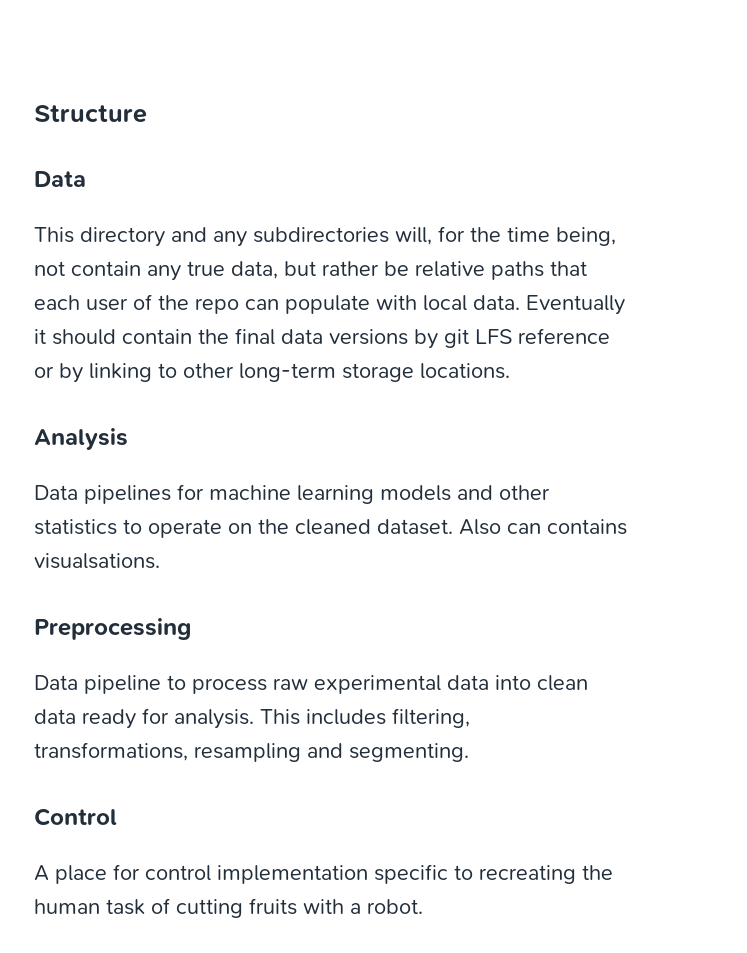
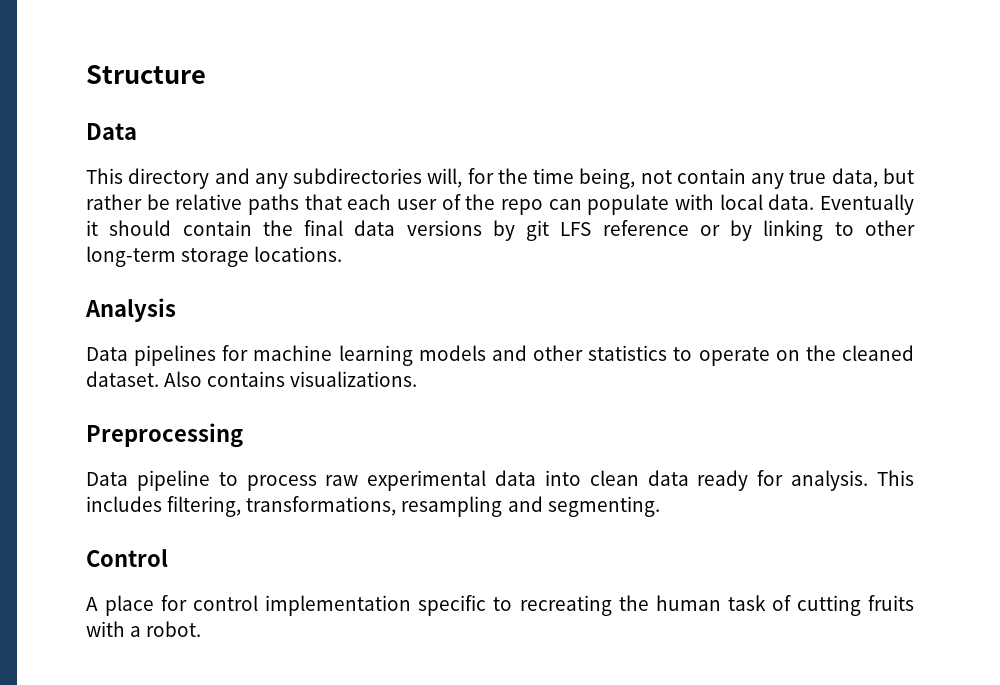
- Also can contains visualsations.
+ Also contains visualizations.

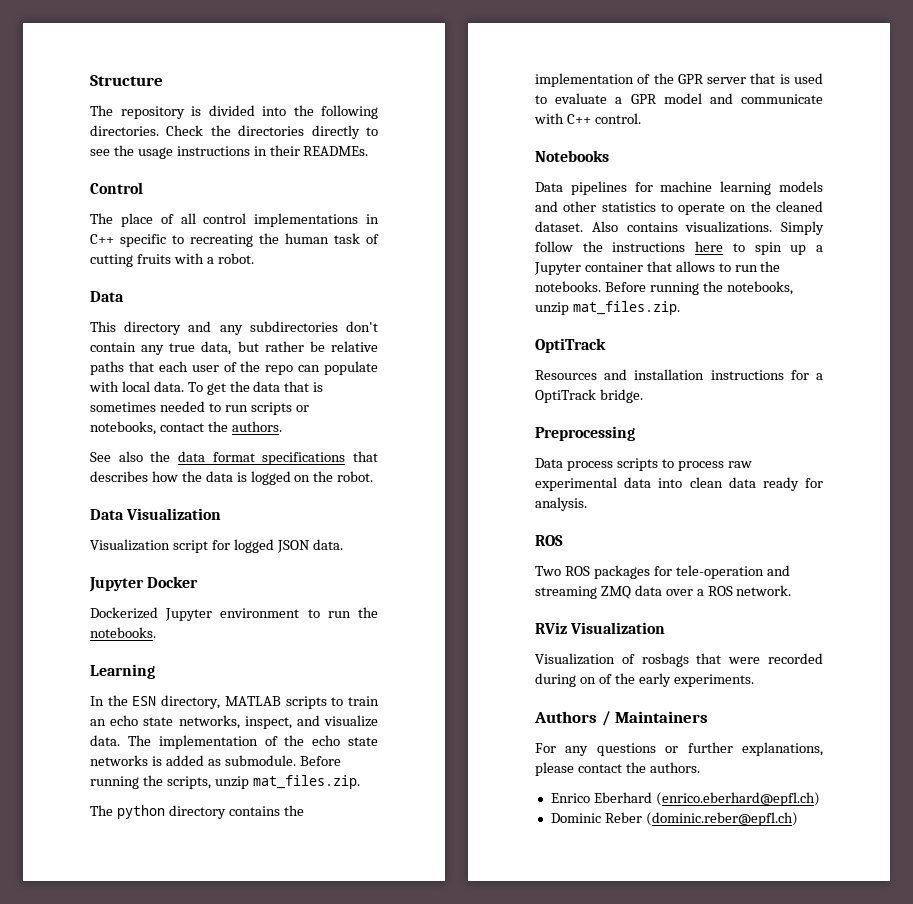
+ The repository is divided into the following directories. Check the directories directly to see the usage instructions in their READMEs.
+ Control
+ The place of all control implementations in C++ specific to recreating the human task of cutting fruits with a robot.
- This directory and any subdirectories will, for the time being, not contain any true data, but rather be relative paths that each user of the repo can populate with local data.
+ This directory and any subdirectories don't contain any true data, but rather be relative paths that each user of the repo can populate with local data.
- Eventually it should contain the final data versions by git LFS reference or by linking to other long-term storage locations.
- Analysis
+ To get the data that is sometimes needed to run scripts or notebooks, contact the authors.
+ See also the data format specifications that describes how the data is logged on the robot.
+ Data Visualization
+ Visualization script for logged JSON data.
+ Jupyter Docker
+ Dockerized Jupyter environment to run the notebooks.
+ Learning
+ In the ESN directory, MATLAB scripts to train an echo state networks, inspect, and visualize data. The implementation of the echo state networks is added as submodule. Before running the scripts, unzip mat_files.zip.
+ The python directory contains the implementation of the GPR server that is used to evaluate a GPR model and communicate with C++ control.
+ Notebooks
+ Simply follow the instructions here to spin up a Jupyter container that allows to run the notebooks. Before running the notebooks, unzip mat_files.zip.
+ OptiTrack
+ Resources and installation instructions for a OptiTrack bridge.
- Data pipeline to process raw experimental data into clean data ready for analysis. This includes filtering, transformations, resampling and segmenting.
- Control
- A place for control implementation specific to recreating the human task of cutting fruits with a robot.
+ Data process scripts to process raw experimental data into clean data ready for analysis.
+ ROS
+ Two ROS packages for tele-operation and streaming ZMQ data over a ROS network.
+ RViz Visualization
+ Visualization of rosbags that were recorded during on of the early experiments.
+ Authors / Maintainers
+ For any questions or further explanations, please contact the authors.
+ Enrico Eberhard (enrico.eberhard@epfl.ch)
+ Dominic Reber (dominic.reber@epfl.ch)

